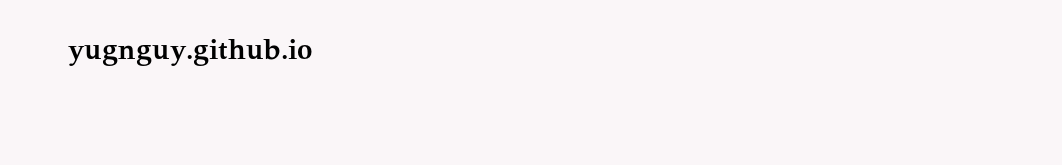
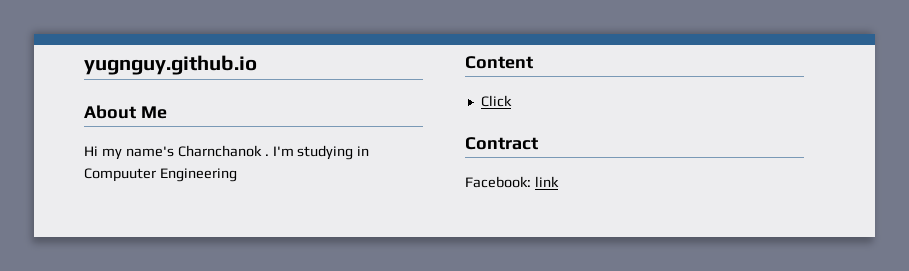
+ About Me
+ Hi my name's Charnchanok . I'm studying in Compuuter Engineering
+ Content
+ Click
+ Contract
+ Facebook: link

